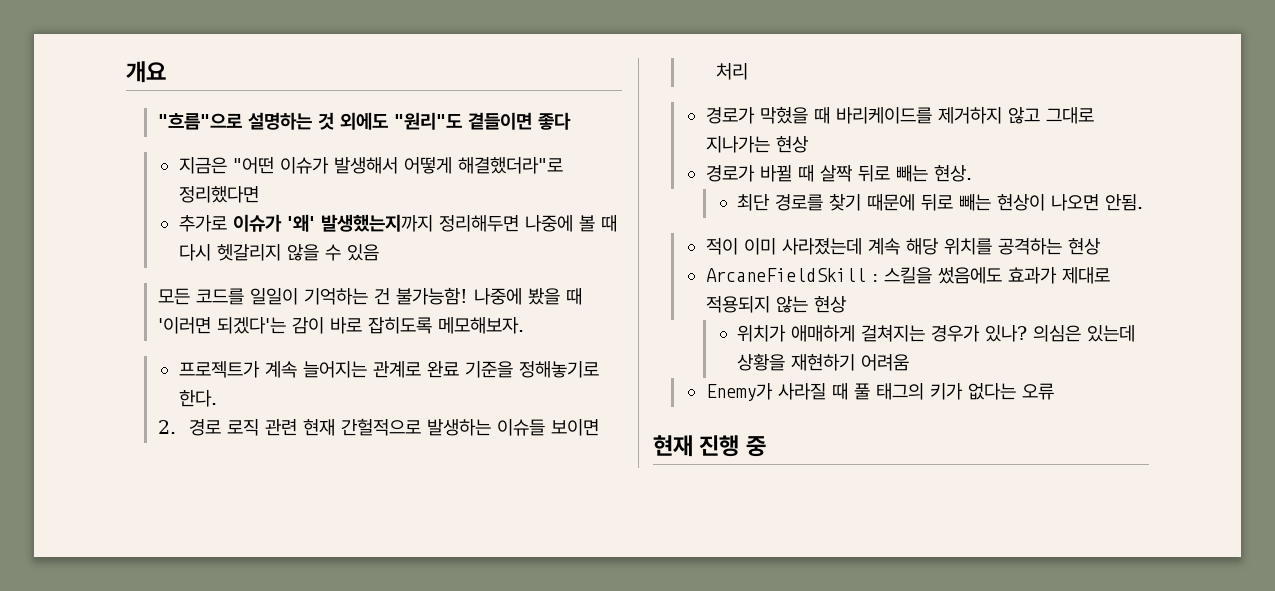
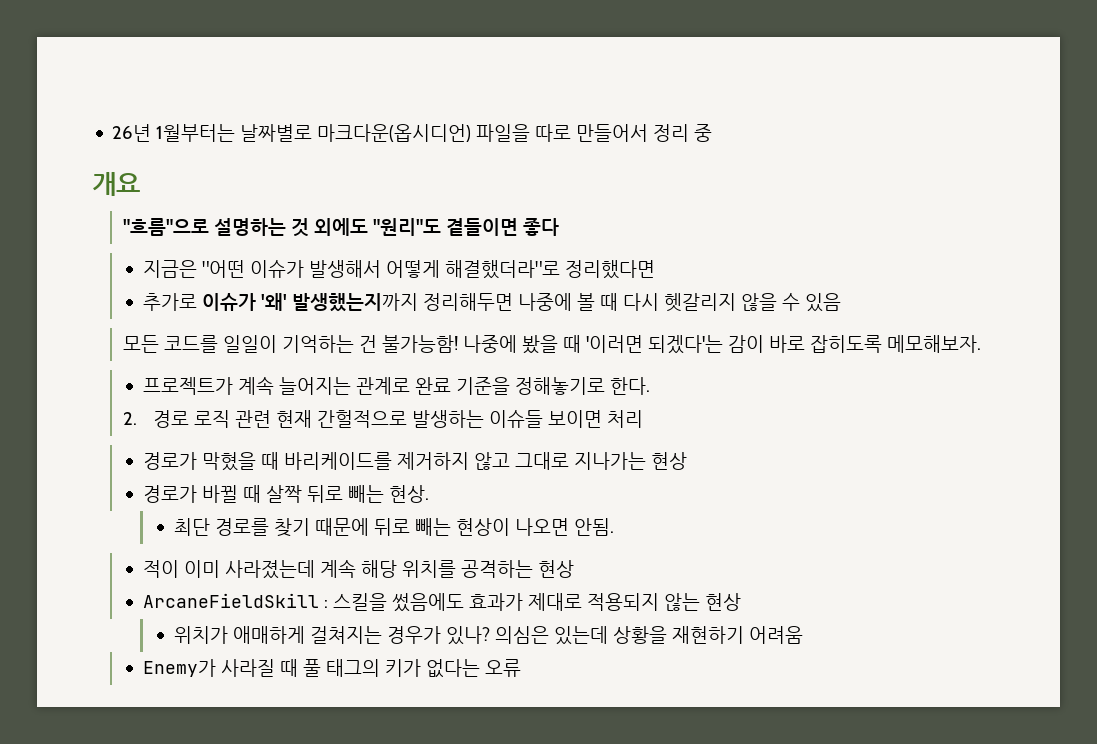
+ 26년 1월부터는 날짜별로 마크다운(옵시디언) 파일을 따로 만들어서 정리 중
- 현재 진행 중

